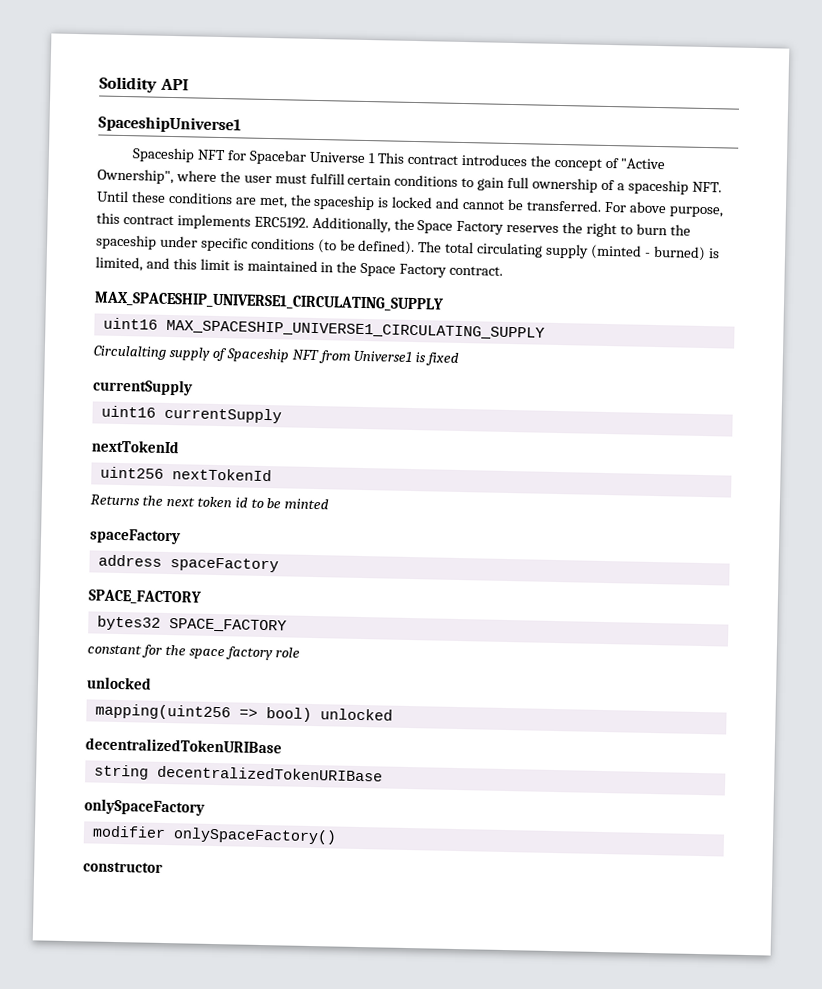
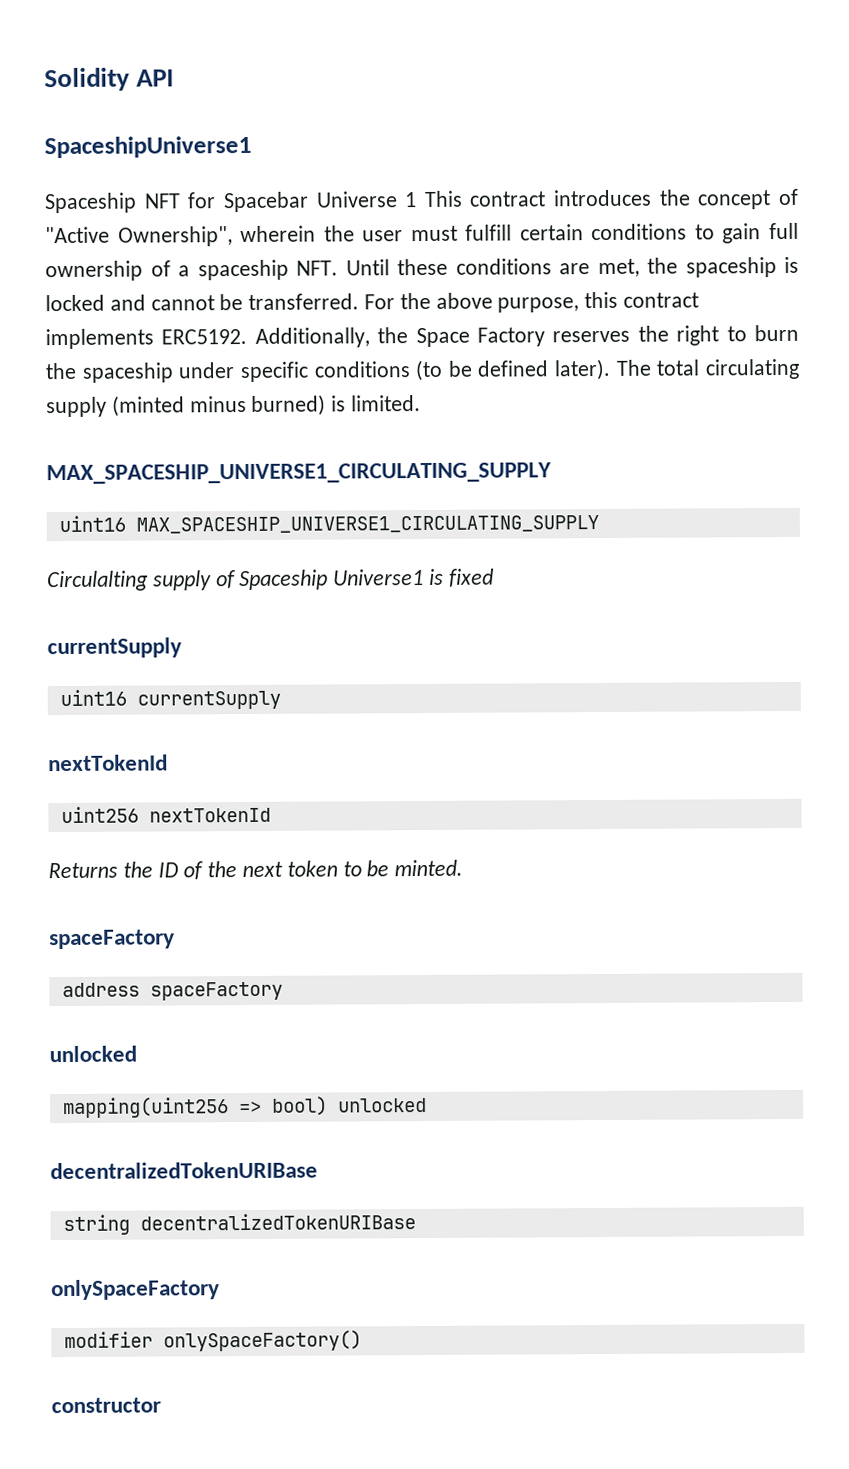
- Spaceship NFT for Spacebar Universe 1 This contract introduces the concept of "Active Ownership", where the user must fulfill certain conditions to gain full ownership of a spaceship NFT. Until these conditions are met, the spaceship is locked and cannot be transferred.
+ Spaceship NFT for Spacebar Universe 1 This contract introduces the concept of "Active Ownership", wherein the user must fulfill certain conditions to gain full ownership of a spaceship NFT. Until these conditions are met, the spaceship is locked and cannot be transferred.
- For above purpose, this contract implements ERC5192.
+ For the above purpose, this contract implements ERC5192.
- Additionally, the Space Factory reserves the right to burn the spaceship under specific conditions (to be defined).
+ Additionally, the Space Factory reserves the right to burn the spaceship under specific conditions (to be defined later).
- The total circulating supply (minted - burned) is limited, and this limit is maintained in the Space Factory contract.
+ The total circulating supply (minted minus burned) is limited.
- Circulalting supply of Spaceship NFT from Universe1 is fixed
+ Circulalting supply of Spaceship Universe1 is fixed
- Returns the next token id to be minted
+ Returns the ID of the next token to be minted.
  address spaceFactory
- SPACE_FACTORY
- bytes32 SPACE_FACTORY
- constant for the space factory role

